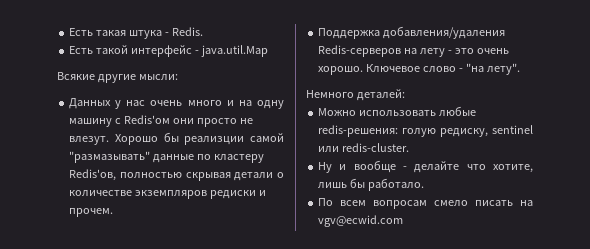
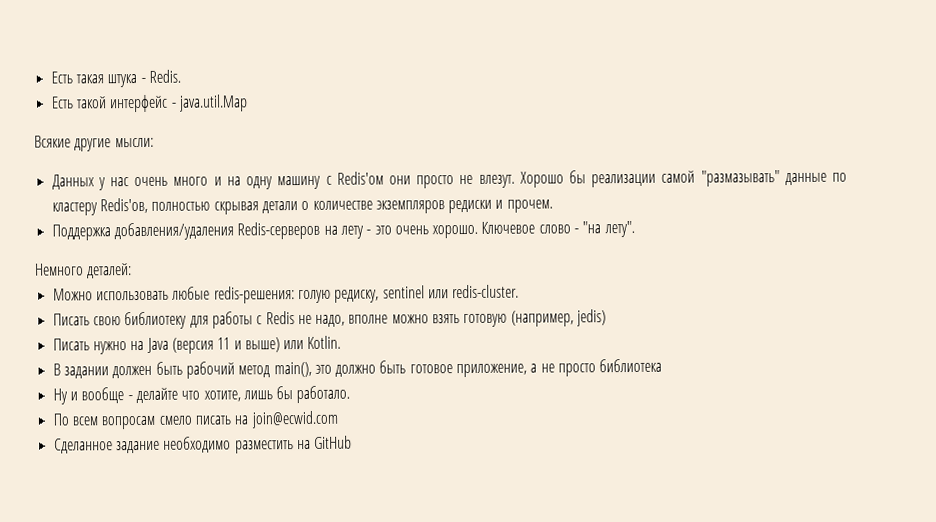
- Хорошо бы реализции самой "размазывать" данные по кластеру Redis'ов, полностью скрывая детали о количестве экземпляров редиски и прочем.
+ Хорошо бы реализации самой "размазывать" данные по кластеру Redis'ов, полностью скрывая детали о количестве экземпляров редиски и прочем.
+ Писать свою библиотеку для работы с Redis не надо, вполне можно взять готовую (например, jedis)
+ Писать нужно на Java (версия 11 и выше) или Kotlin.
+ В задании должен быть рабочий метод main(), это должно быть готовое приложение, а не просто библиотека
- По всем вопросам смело писать на vgv@ecwid.com
+ По всем вопросам смело писать на join@ecwid.com
+ Сделанное задание необходимо разместить на GitHub

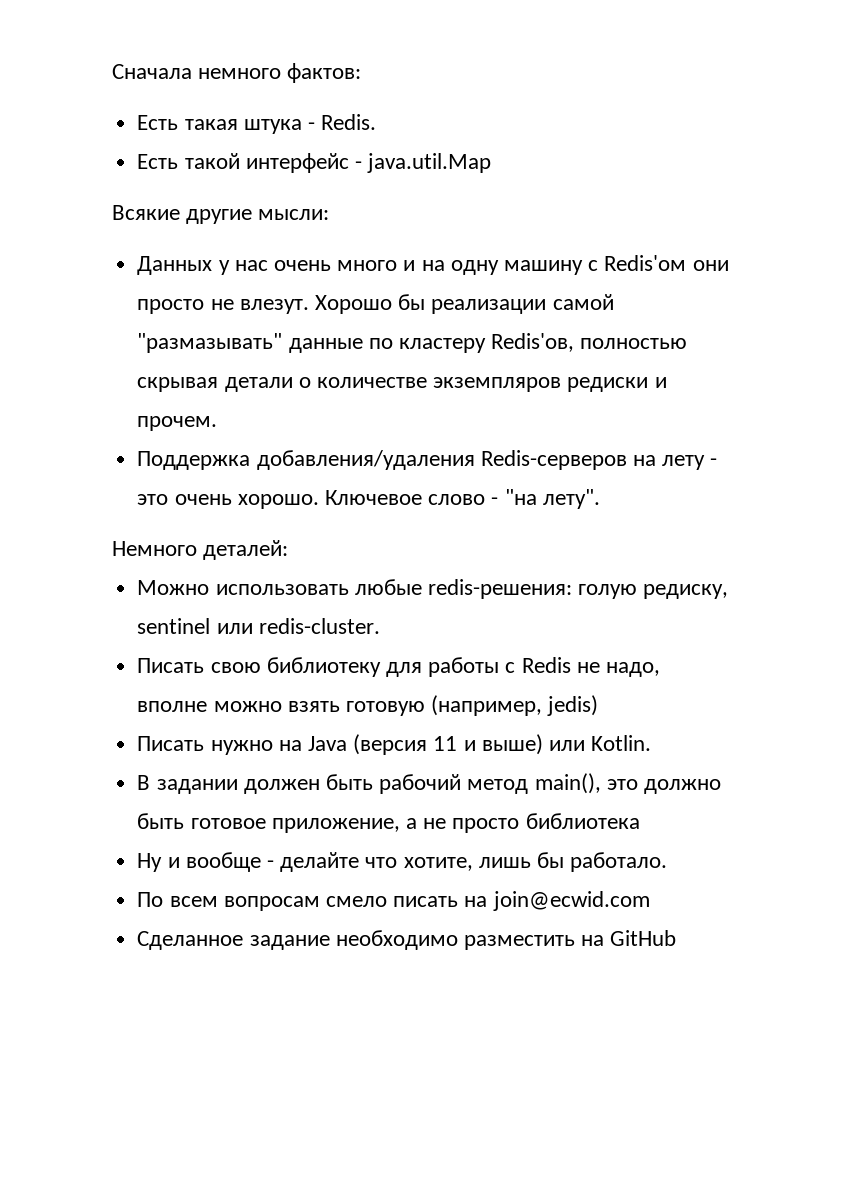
+ Сначала немного фактов:

